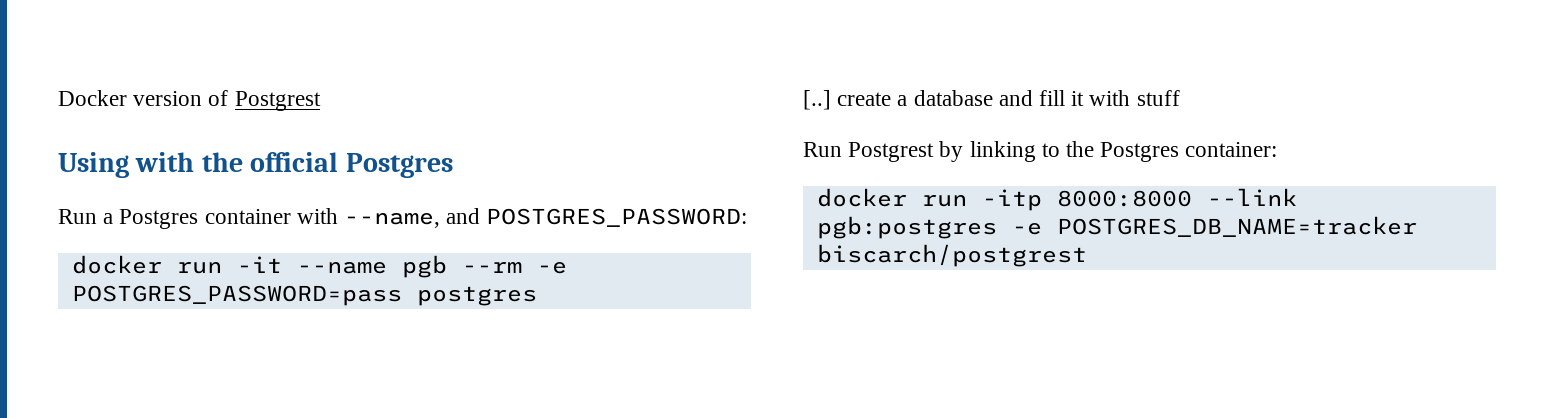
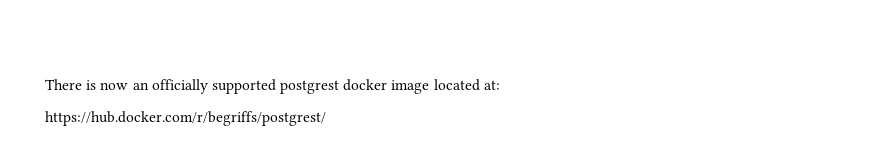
- Docker version of Postgrest
- Using with the official Postgres
- Run a Postgres container with --name, and POSTGRES_PASSWORD:
- docker run -it --name pgb --rm -e POSTGRES_PASSWORD=pass postgres
- [..] create a database and fill it with stuff
- Run Postgrest by linking to the Postgres container:
- docker run -itp 8000:8000 --link pgb:postgres -e POSTGRES_DB_NAME=tracker biscarch/postgrest
+ There is now an officially supported postgrest docker image located at:
+ https://hub.docker.com/r/begriffs/postgrest/

